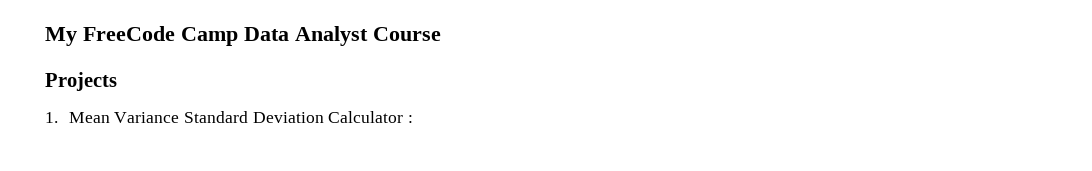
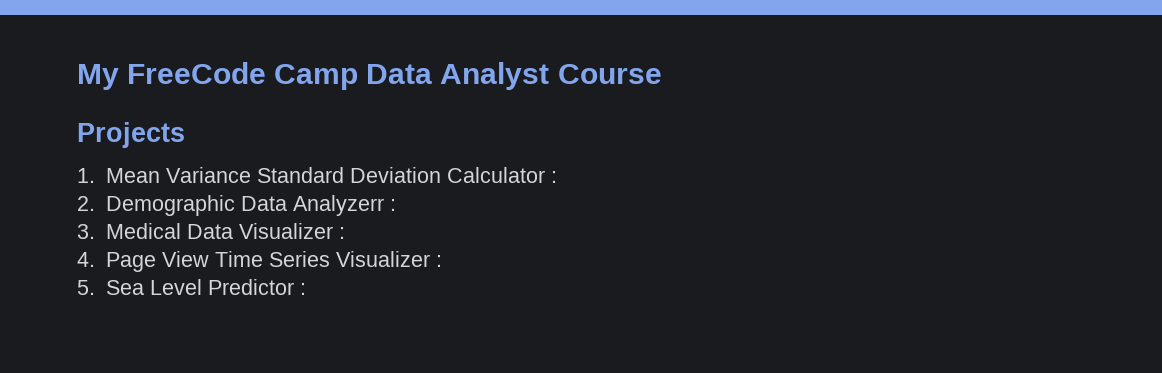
+ 2. Demographic Data Analyzerr :
+ 3. Medical Data Visualizer :
+ 4. Page View Time Series Visualizer :
+ 5. Sea Level Predictor :

